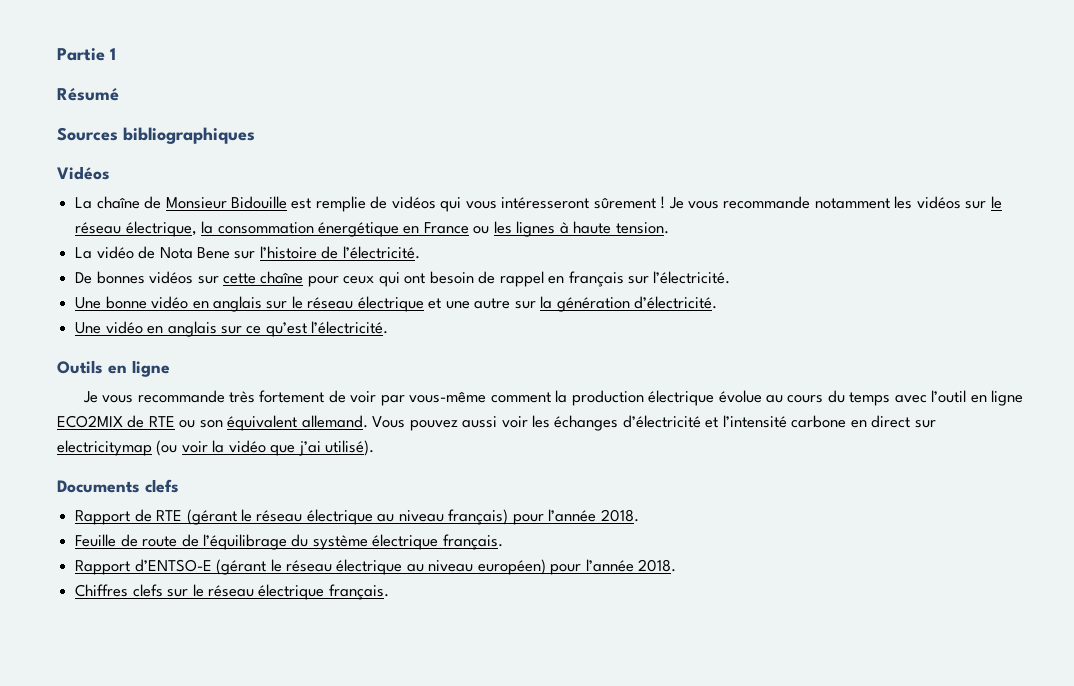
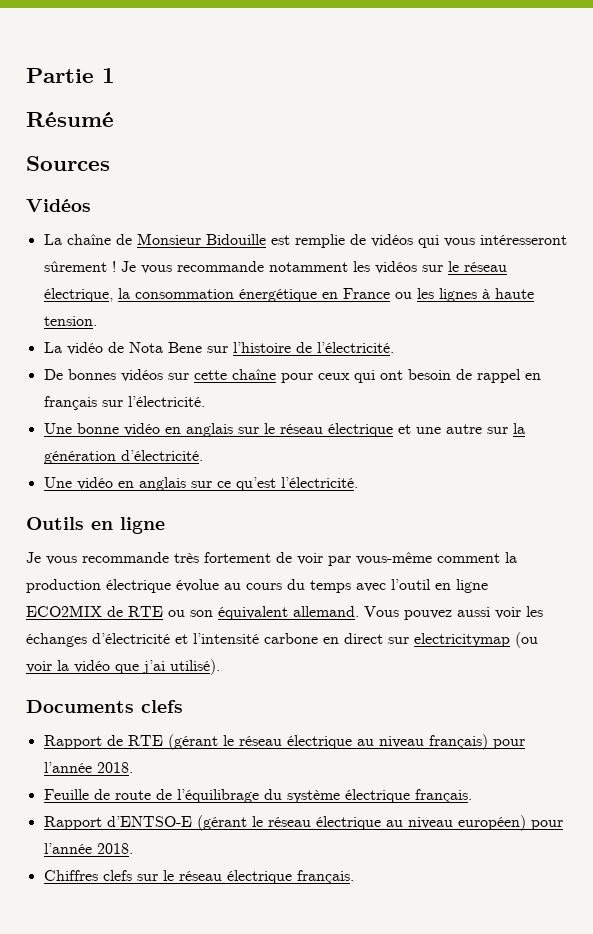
- Sources bibliographiques
+ Sources

